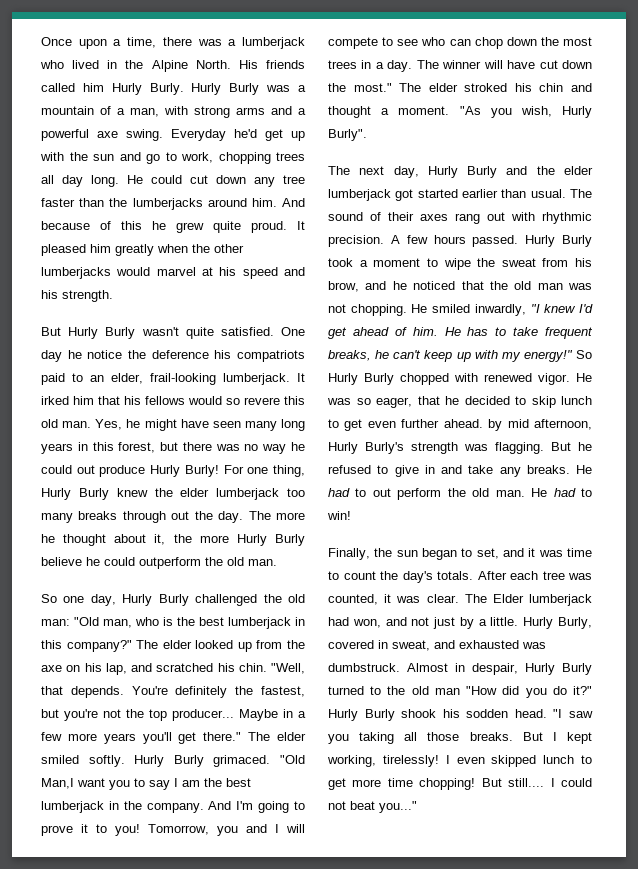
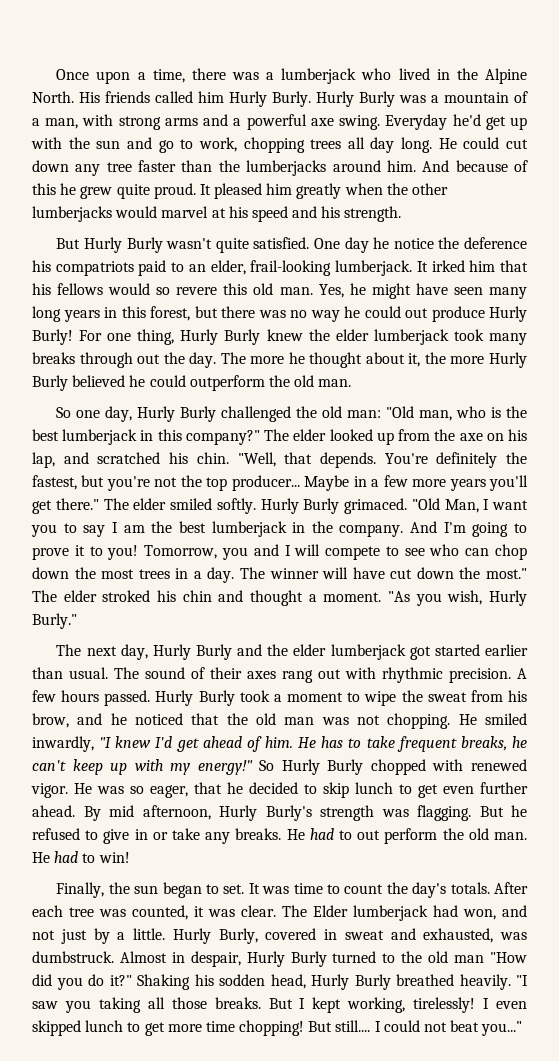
- For one thing, Hurly Burly knew the elder lumberjack too many breaks through out the day.
+ For one thing, Hurly Burly knew the elder lumberjack took many breaks through out the day.
- The more he thought about it, the more Hurly Burly believe he could outperform the old man.
+ The more he thought about it, the more Hurly Burly believed he could outperform the old man.
- "Old Man,I want you to say I am the best lumberjack in the company.
+ "Old Man, I want you to say I am the best lumberjack in the company.
- "As you wish, Hurly Burly".
+ "As you wish, Hurly Burly."
- He was so eager, that he decided to skip lunch to get even further ahead. by mid afternoon, Hurly Burly's strength was flagging.
+ He was so eager, that he decided to skip lunch to get even further ahead. By mid afternoon, Hurly Burly's strength was flagging.
- But he refused to give in and take any breaks.
+ But he refused to give in or take any breaks.
- Finally, the sun began to set, and it was time to count the day's totals.
+ Finally, the sun began to set. It was time to count the day's totals.
- Hurly Burly, covered in sweat, and exhausted was dumbstruck.
+ Hurly Burly, covered in sweat and exhausted, was dumbstruck.
- Hurly Burly shook his sodden head.
+ Shaking his sodden head, Hurly Burly breathed heavily.

